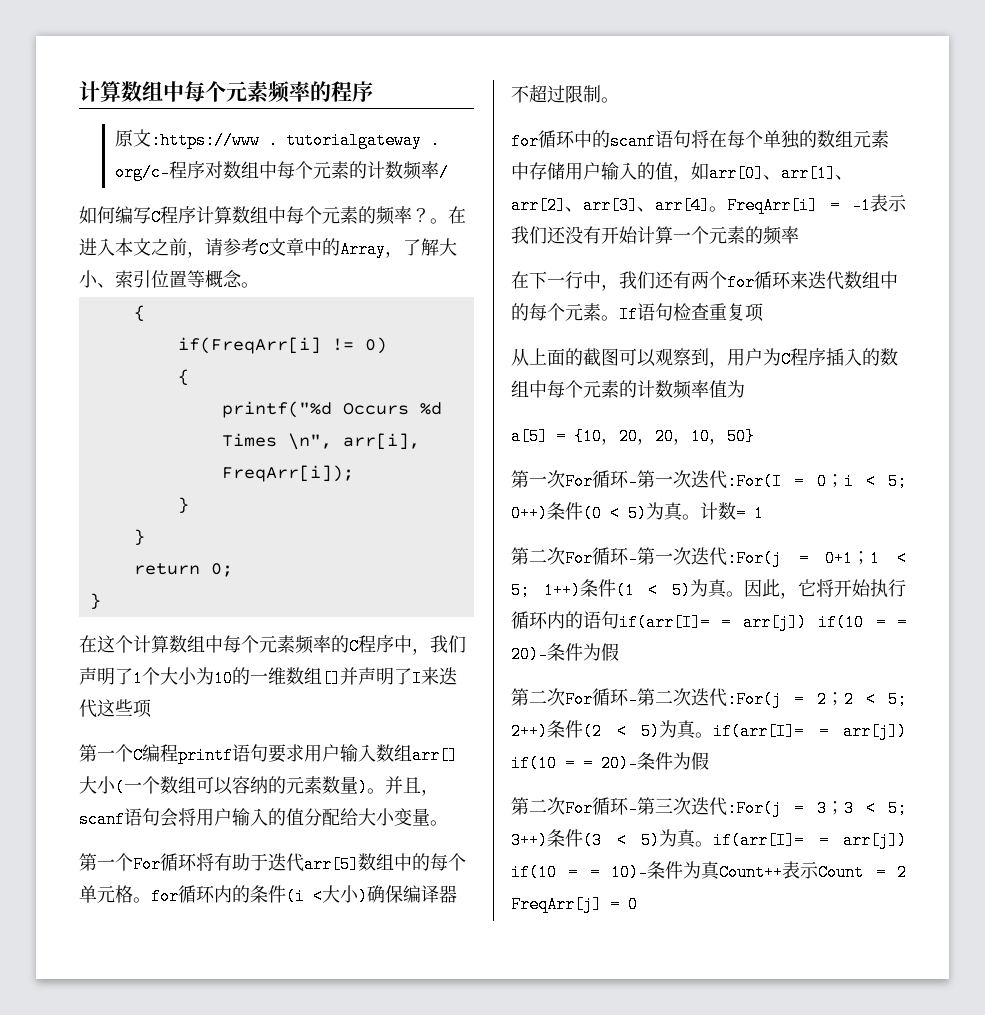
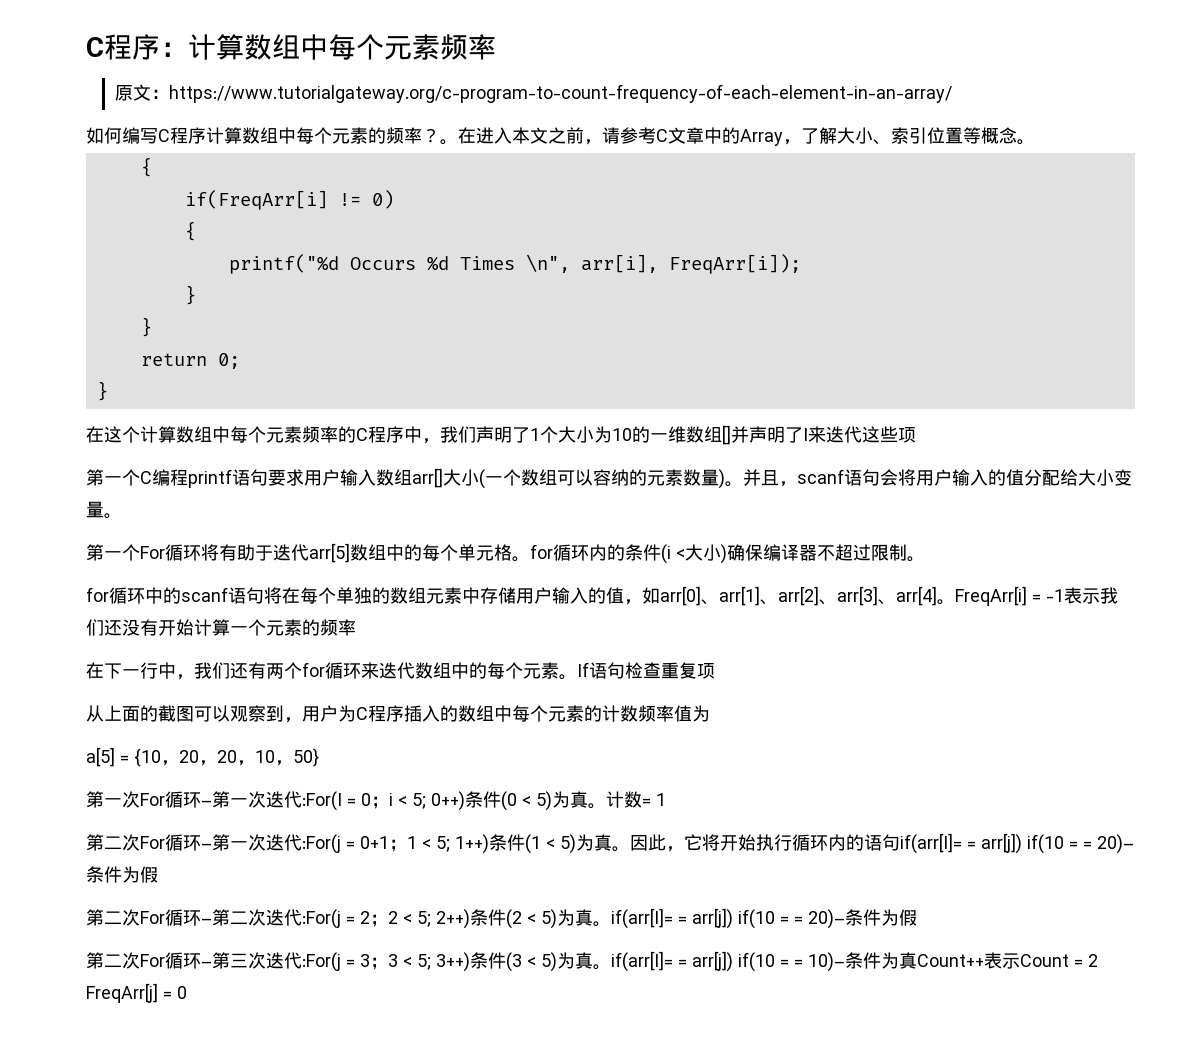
- 计算数组中每个元素频率的程序
+ C程序：计算数组中每个元素频率
- 原文:https://www . tutorialgateway . org/c-程序对数组中每个元素的计数频率/
+ 原文：https://www.tutorialgateway.org/c-program-to-count-frequency-of-each-element-in-an-array/

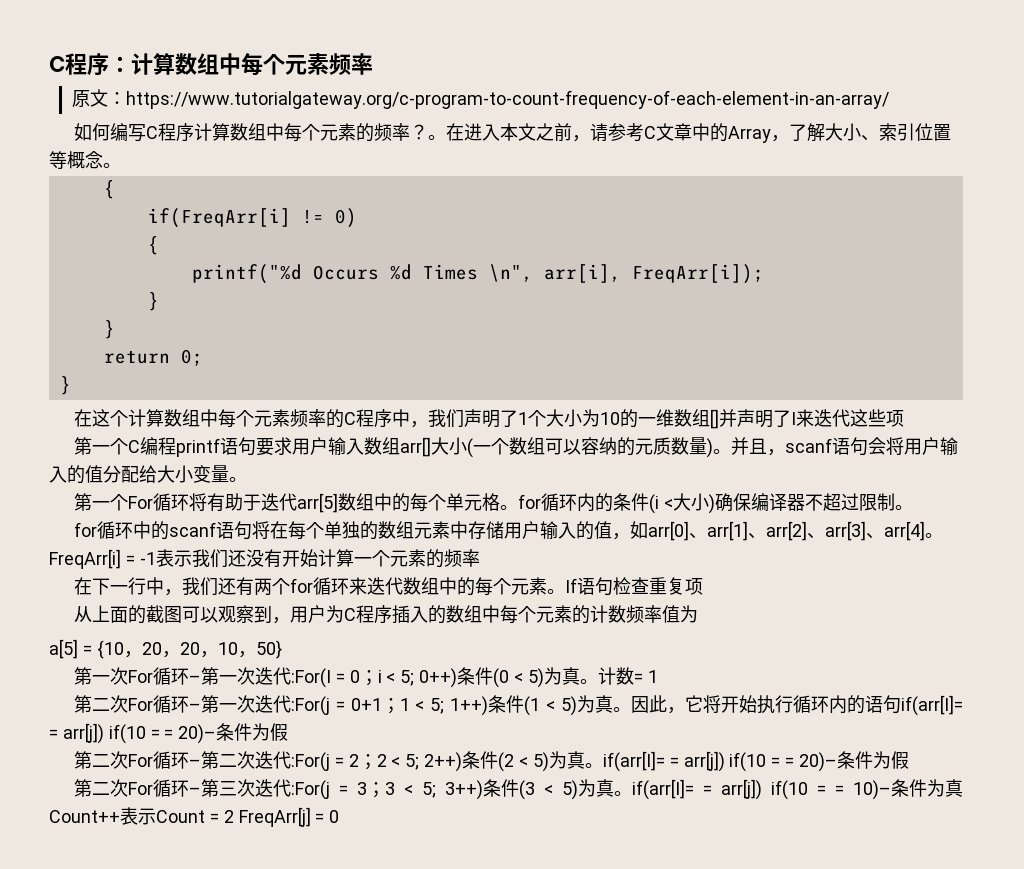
- 第一个C编程printf语句要求用户输入数组arr[]大小(一个数组可以容纳的元素数量)。
+ 第一个C编程printf语句要求用户输入数组arr[]大小(一个数组可以容纳的元质数量)。

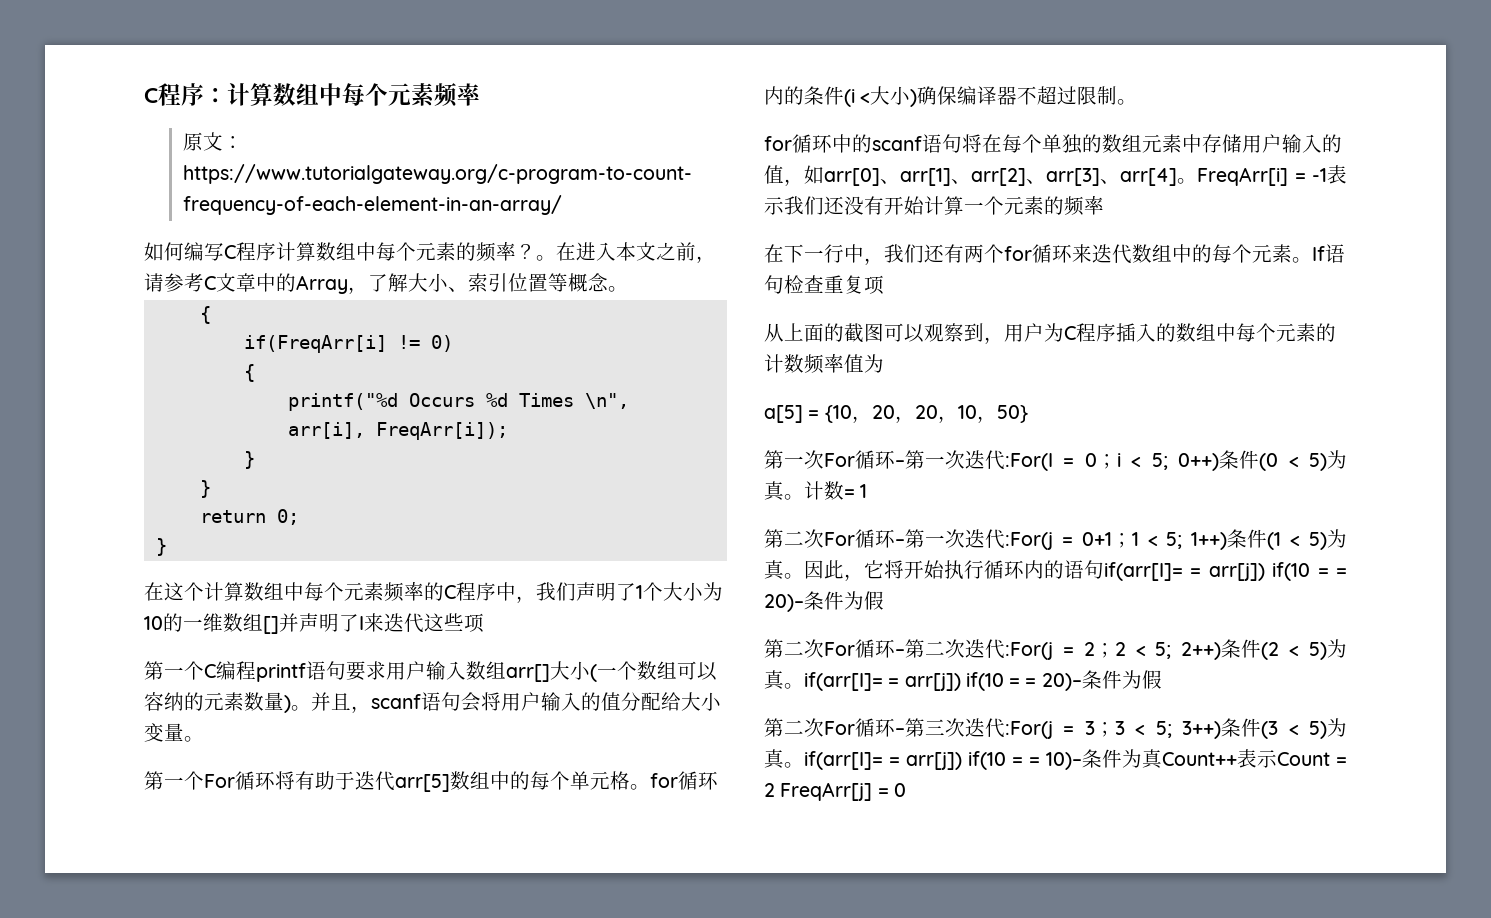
- 第一个C编程printf语句要求用户输入数组arr[]大小(一个数组可以容纳的元质数量)。
+ 第一个C编程printf语句要求用户输入数组arr[]大小(一个数组可以容纳的元素数量)。

